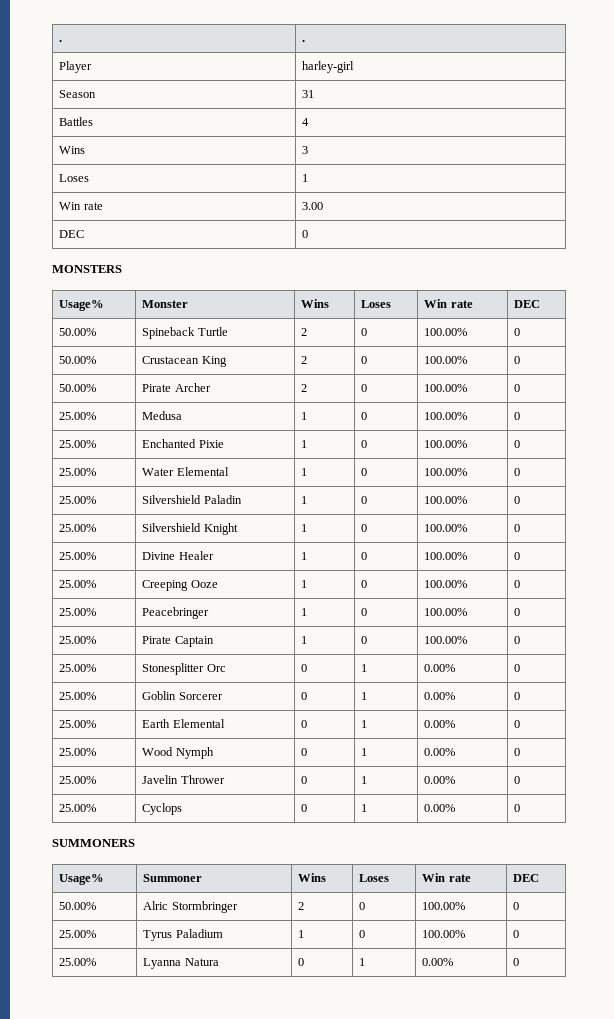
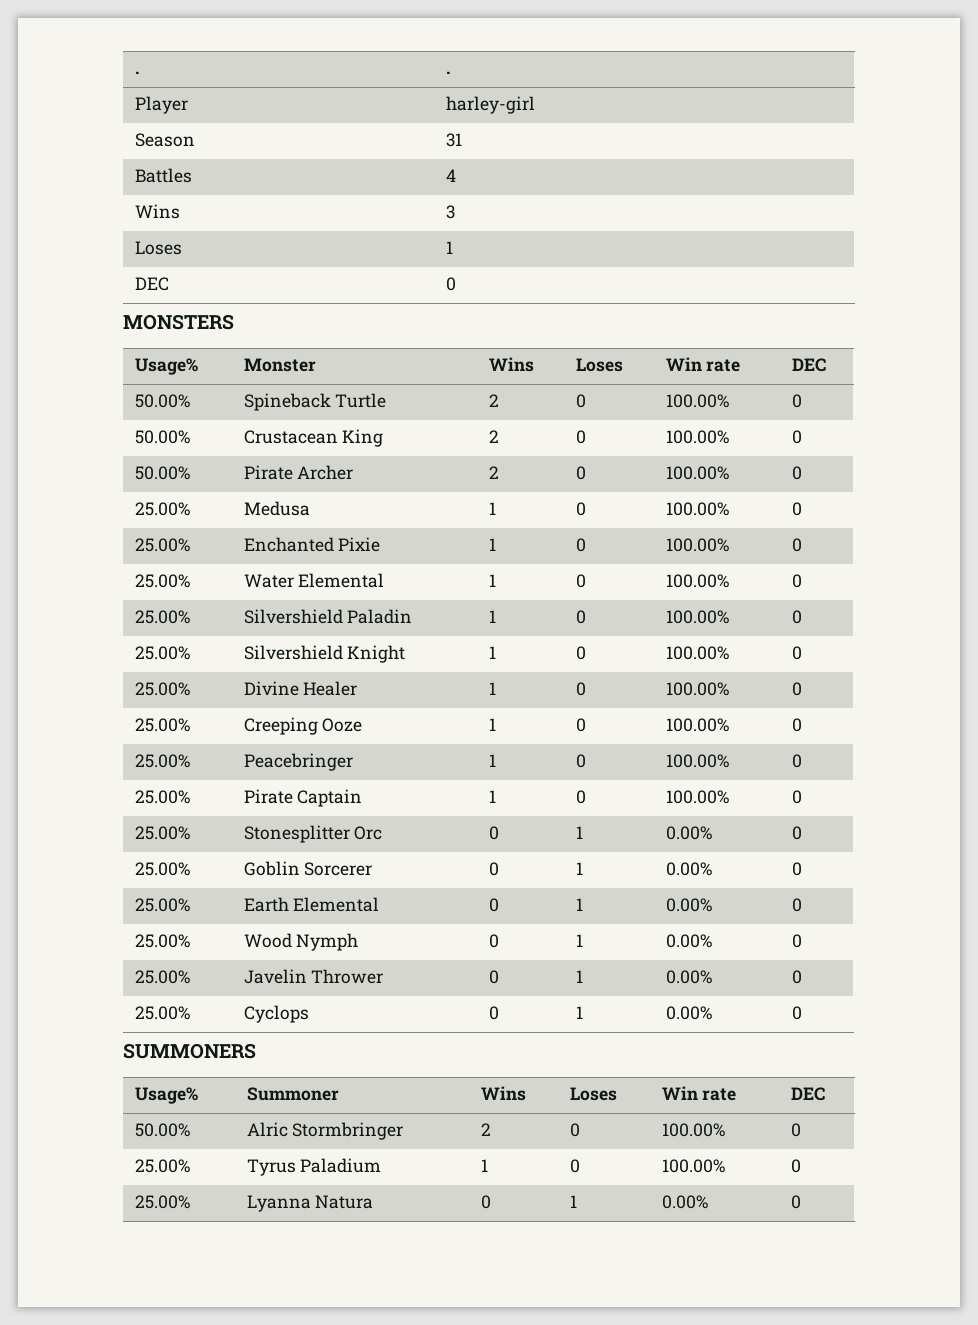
- Win rate | 3.00

